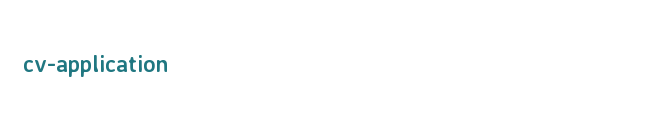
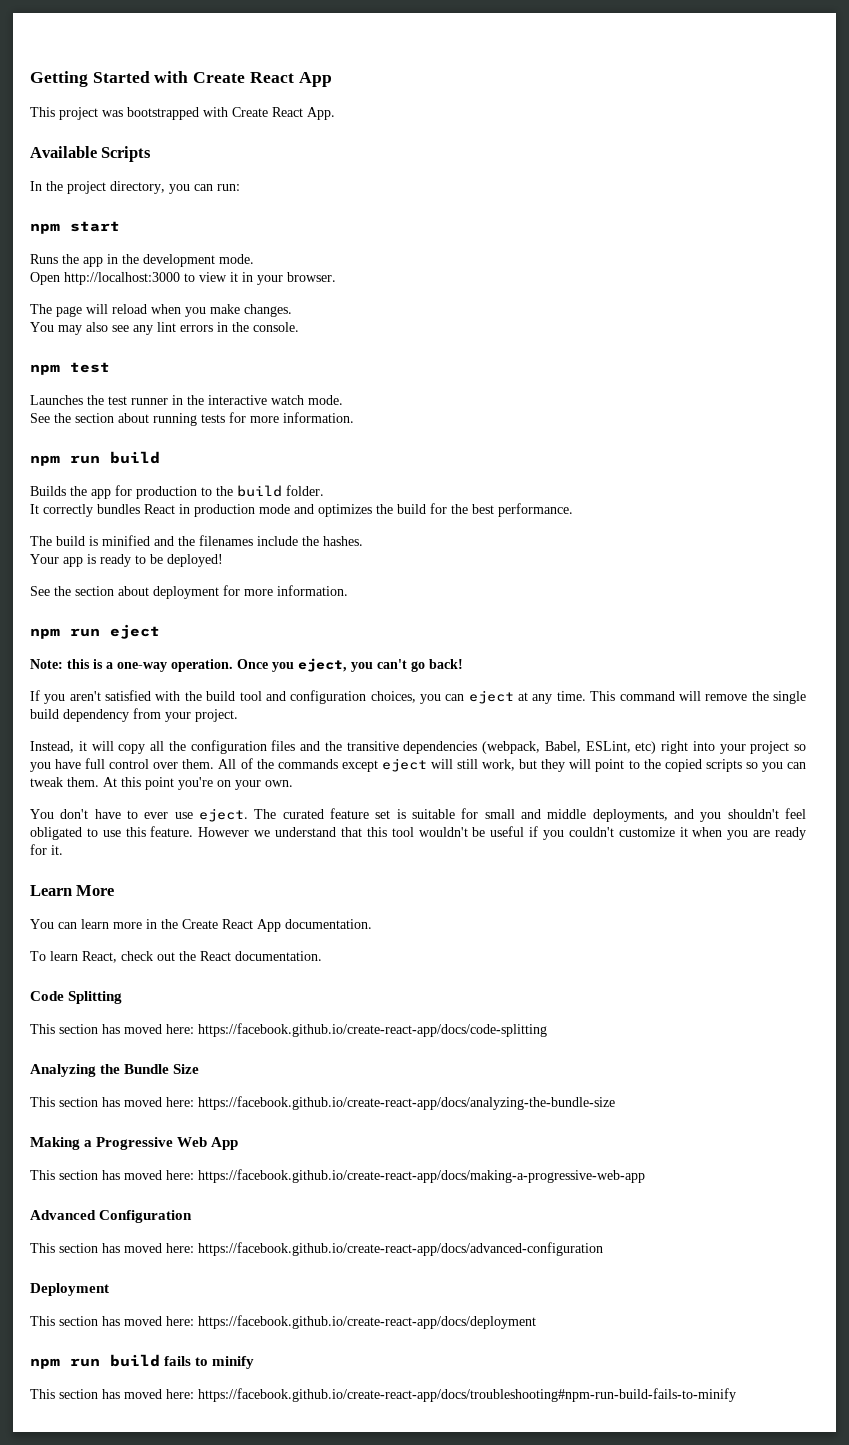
- cv-application
+ Getting Started with Create React App
+ This project was bootstrapped with Create React App.
+ Available Scripts
+ In the project directory, you can run:
+ npm start
+ Runs the app in the development mode.
+ Open http://localhost:3000 to view it in your browser.
+ The page will reload when you make changes.
+ You may also see any lint errors in the console.
+ npm test
+ Launches the test runner in the interactive watch mode.
+ See the section about running tests for more information.
+ npm run build
+ Builds the app for production to the build folder.
+ It correctly bundles React in production mode and optimizes the build for the best performance.
+ The build is minified and the filenames include the hashes.
+ Your app is ready to be deployed!
+ See the section about deployment for more information.
+ npm run eject
+ Note: this is a one-way operation. Once you eject, you can't go back!
+ If you aren't satisfied with the build tool and configuration choices, you can eject at any time. This command will remove the single build dependency from your project.
+ Instead, it will copy all the configuration files and the transitive dependencies (webpack, Babel, ESLint, etc) right into your project so you have full control over them. All of the commands except eject will still work, but they will point to the copied scripts so you can tweak them. At this point you're on your own.
+ You don't have to ever use eject. The curated feature set is suitable for small and middle deployments, and you shouldn't feel obligated to use this feature. However we understand that this tool wouldn't be useful if you couldn't customize it when you are ready for it.
+ Learn More
+ You can learn more in the Create React App documentation.
+ To learn React, check out the React documentation.
+ Code Splitting
+ This section has moved here: https://facebook.github.io/create-react-app/docs/code-splitting
+ Analyzing the Bundle Size
+ This section has moved here: https://facebook.github.io/create-react-app/docs/analyzing-the-bundle-size
+ Making a Progressive Web App
+ This section has moved here: https://facebook.github.io/create-react-app/docs/making-a-progressive-web-app
+ Advanced Configuration
+ This section has moved here: https://facebook.github.io/create-react-app/docs/advanced-configuration
+ Deployment
+ This section has moved here: https://facebook.github.io/create-react-app/docs/deployment
+ npm run build fails to minify
+ This section has moved here: https://facebook.github.io/create-react-app/docs/troubleshooting#npm-run-build-fails-to-minify

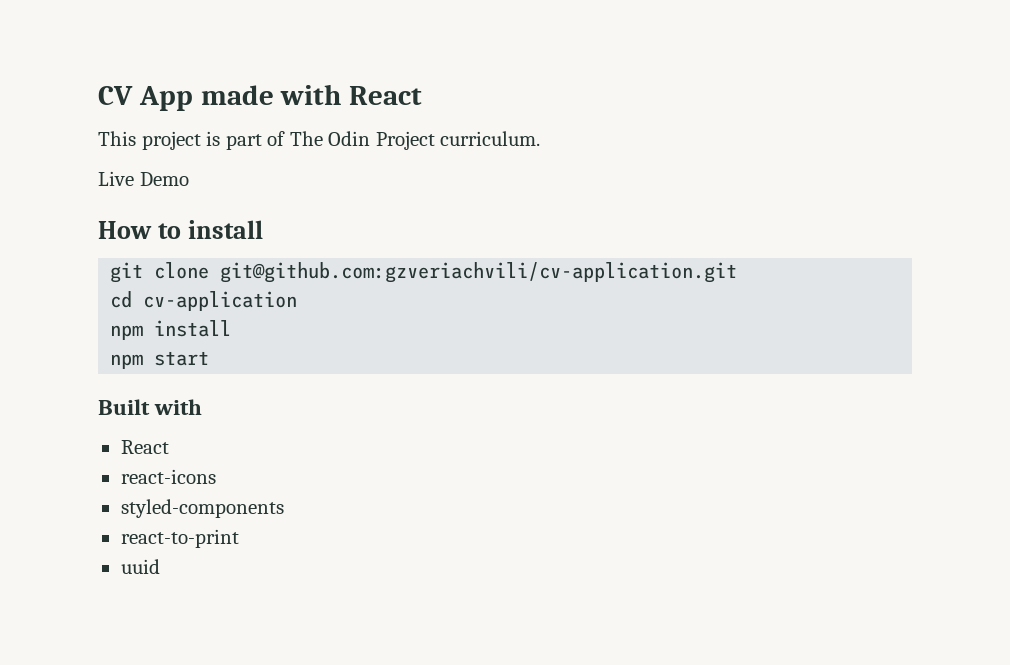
- Getting Started with Create React App
+ CV App made with React
- This project was bootstrapped with Create React App.
- Available Scripts
- In the project directory, you can run:
+ This project is part of The Odin Project curriculum.
+ Live Demo
+ How to install
+ git clone git@github.com:gzveriachvili/cv-application.git
+ cd cv-application
+ npm install
  npm start
- Runs the app in the development mode.
- Open http://localhost:3000 to view it in your browser.
- The page will reload when you make changes.
- You may also see any lint errors in the console.
- npm test
- Launches the test runner in the interactive watch mode.
- See the section about running tests for more information.
- npm run build
- Builds the app for production to the build folder.
- It correctly bundles React in production mode and optimizes the build for the best performance.
- The build is minified and the filenames include the hashes.
- Your app is ready to be deployed!
- See the section about deployment for more information.
- npm run eject
- Note: this is a one-way operation. Once you eject, you can't go back!
- If you aren't satisfied with the build tool and configuration choices, you can eject at any time. This command will remove the single build dependency from your project.
- Instead, it will copy all the configuration files and the transitive dependencies (webpack, Babel, ESLint, etc) right into your project so you have full control over them. All of the commands except eject will still work, but they will point to the copied scripts so you can tweak them. At this point you're on your own.
- You don't have to ever use eject. The curated feature set is suitable for small and middle deployments, and you shouldn't feel obligated to use this feature. However we understand that this tool wouldn't be useful if you couldn't customize it when you are ready for it.
- Learn More
- You can learn more in the Create React App documentation.
- To learn React, check out the React documentation.
- Code Splitting
- This section has moved here: https://facebook.github.io/create-react-app/docs/code-splitting
- Analyzing the Bundle Size
- This section has moved here: https://facebook.github.io/create-react-app/docs/analyzing-the-bundle-size
- Making a Progressive Web App
- This section has moved here: https://facebook.github.io/create-react-app/docs/making-a-progressive-web-app
- Advanced Configuration
- This section has moved here: https://facebook.github.io/create-react-app/docs/advanced-configuration
- Deployment
- This section has moved here: https://facebook.github.io/create-react-app/docs/deployment
- npm run build fails to minify
- This section has moved here: https://facebook.github.io/create-react-app/docs/troubleshooting#npm-run-build-fails-to-minify
+ Built with
+ React
+ react-icons
+ styled-components
+ react-to-print
+ uuid

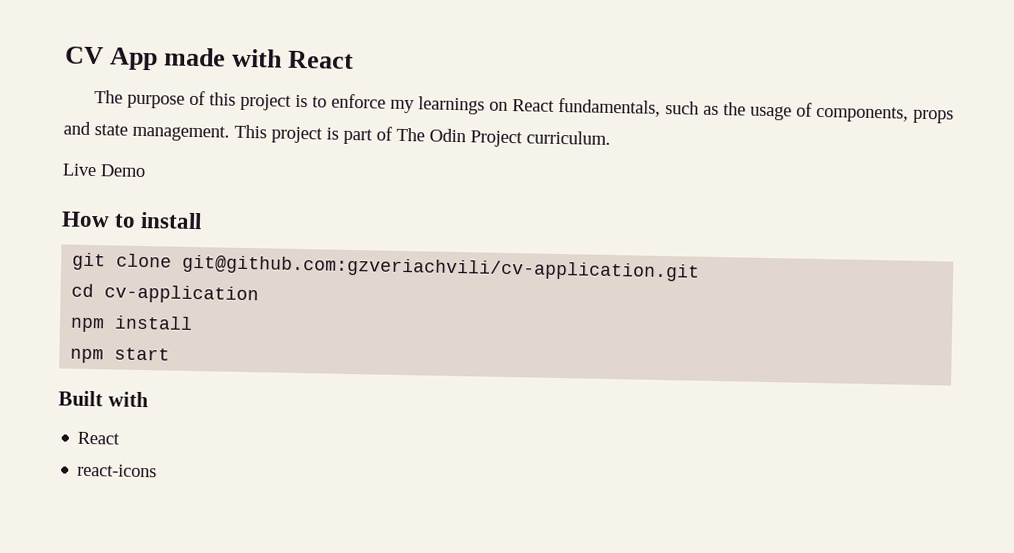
+ The purpose of this project is to enforce my learnings on React fundamentals, such as the usage of components, props and state management.
- styled-components
- react-to-print
- uuid

